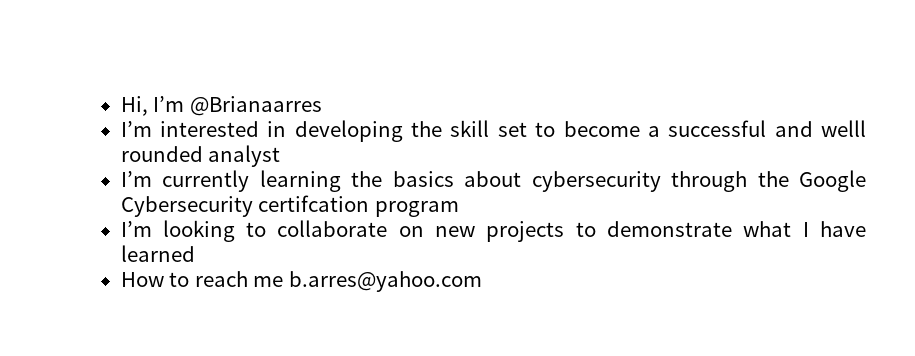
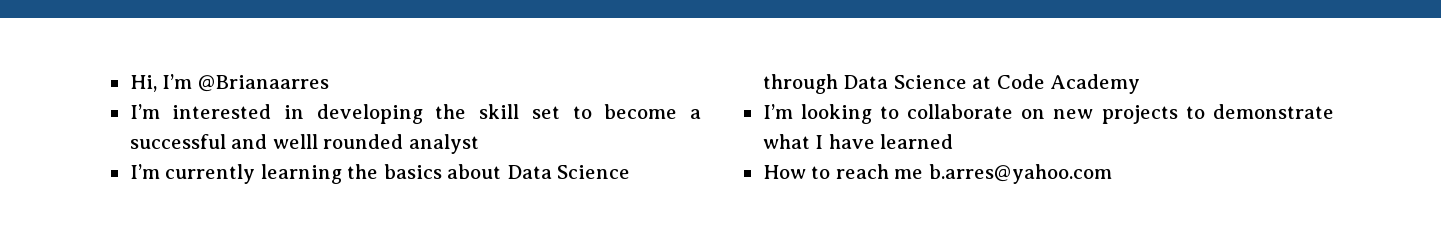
- I’m currently learning the basics about cybersecurity through the Google Cybersecurity certifcation program
+ I’m currently learning the basics about Data Science through Data Science at Code Academy

